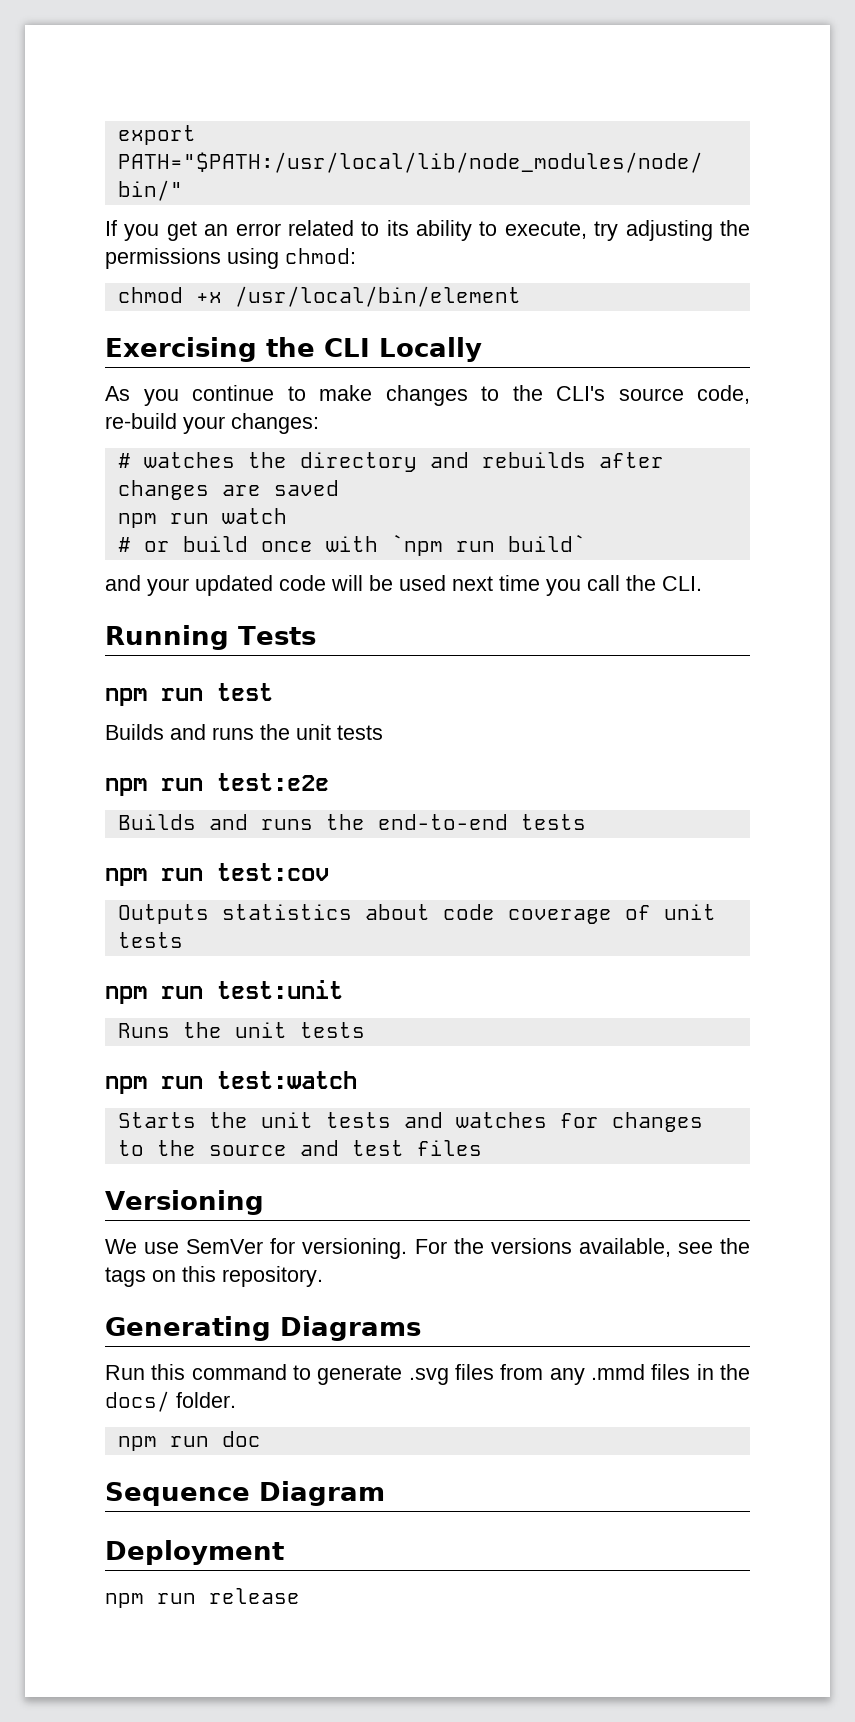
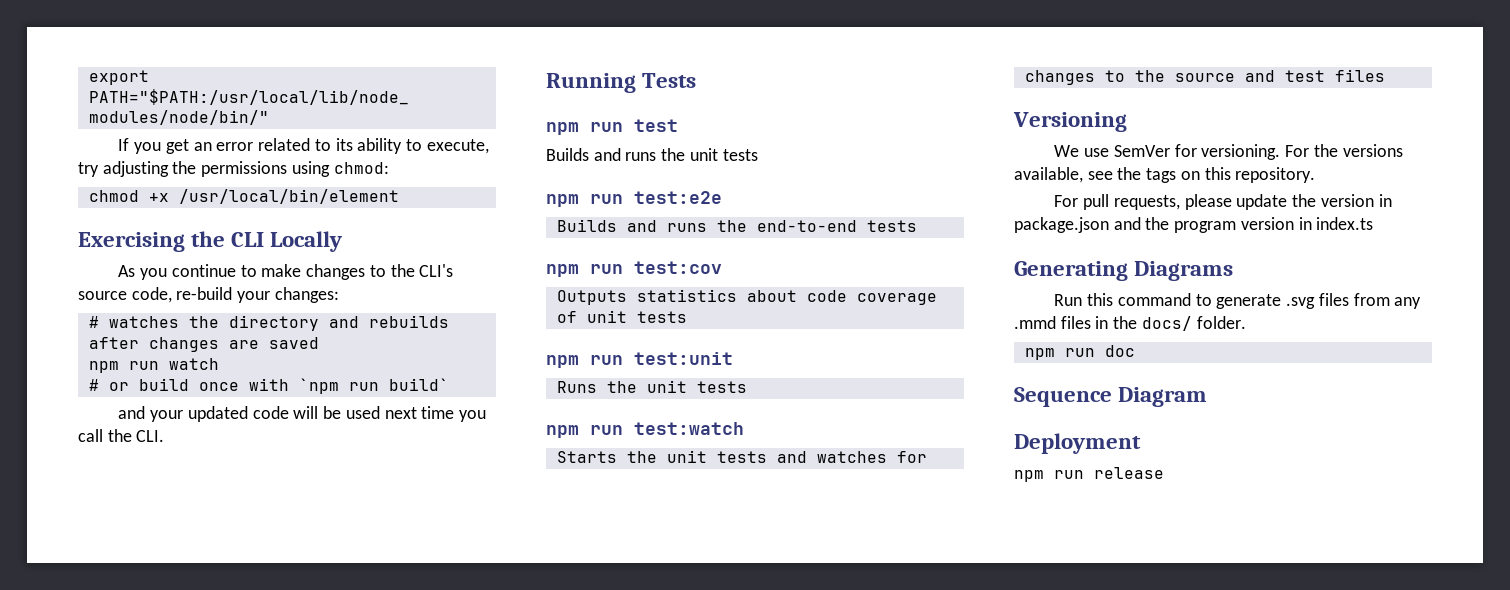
+ For pull requests, please update the version in package.json and the program version in index.ts

